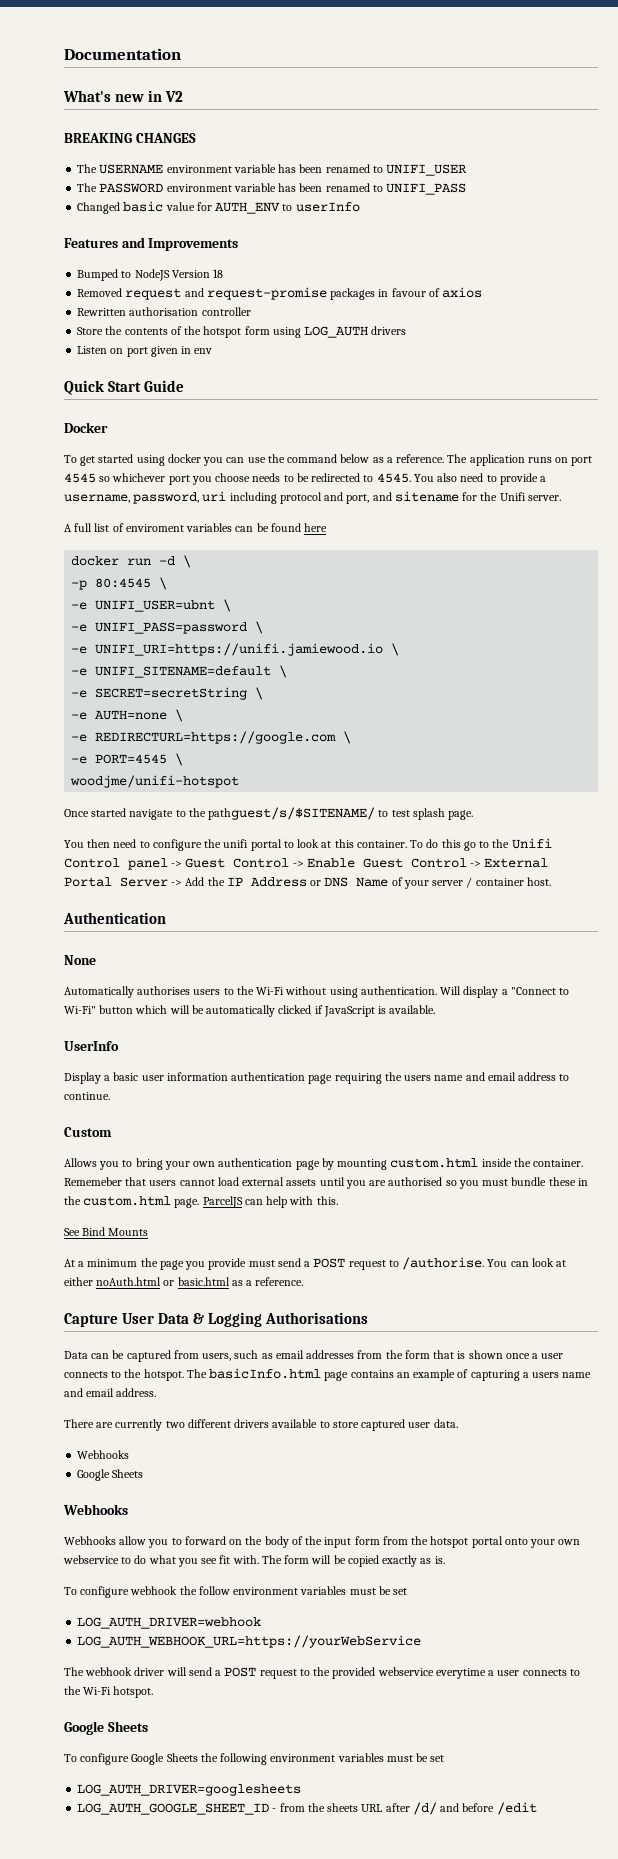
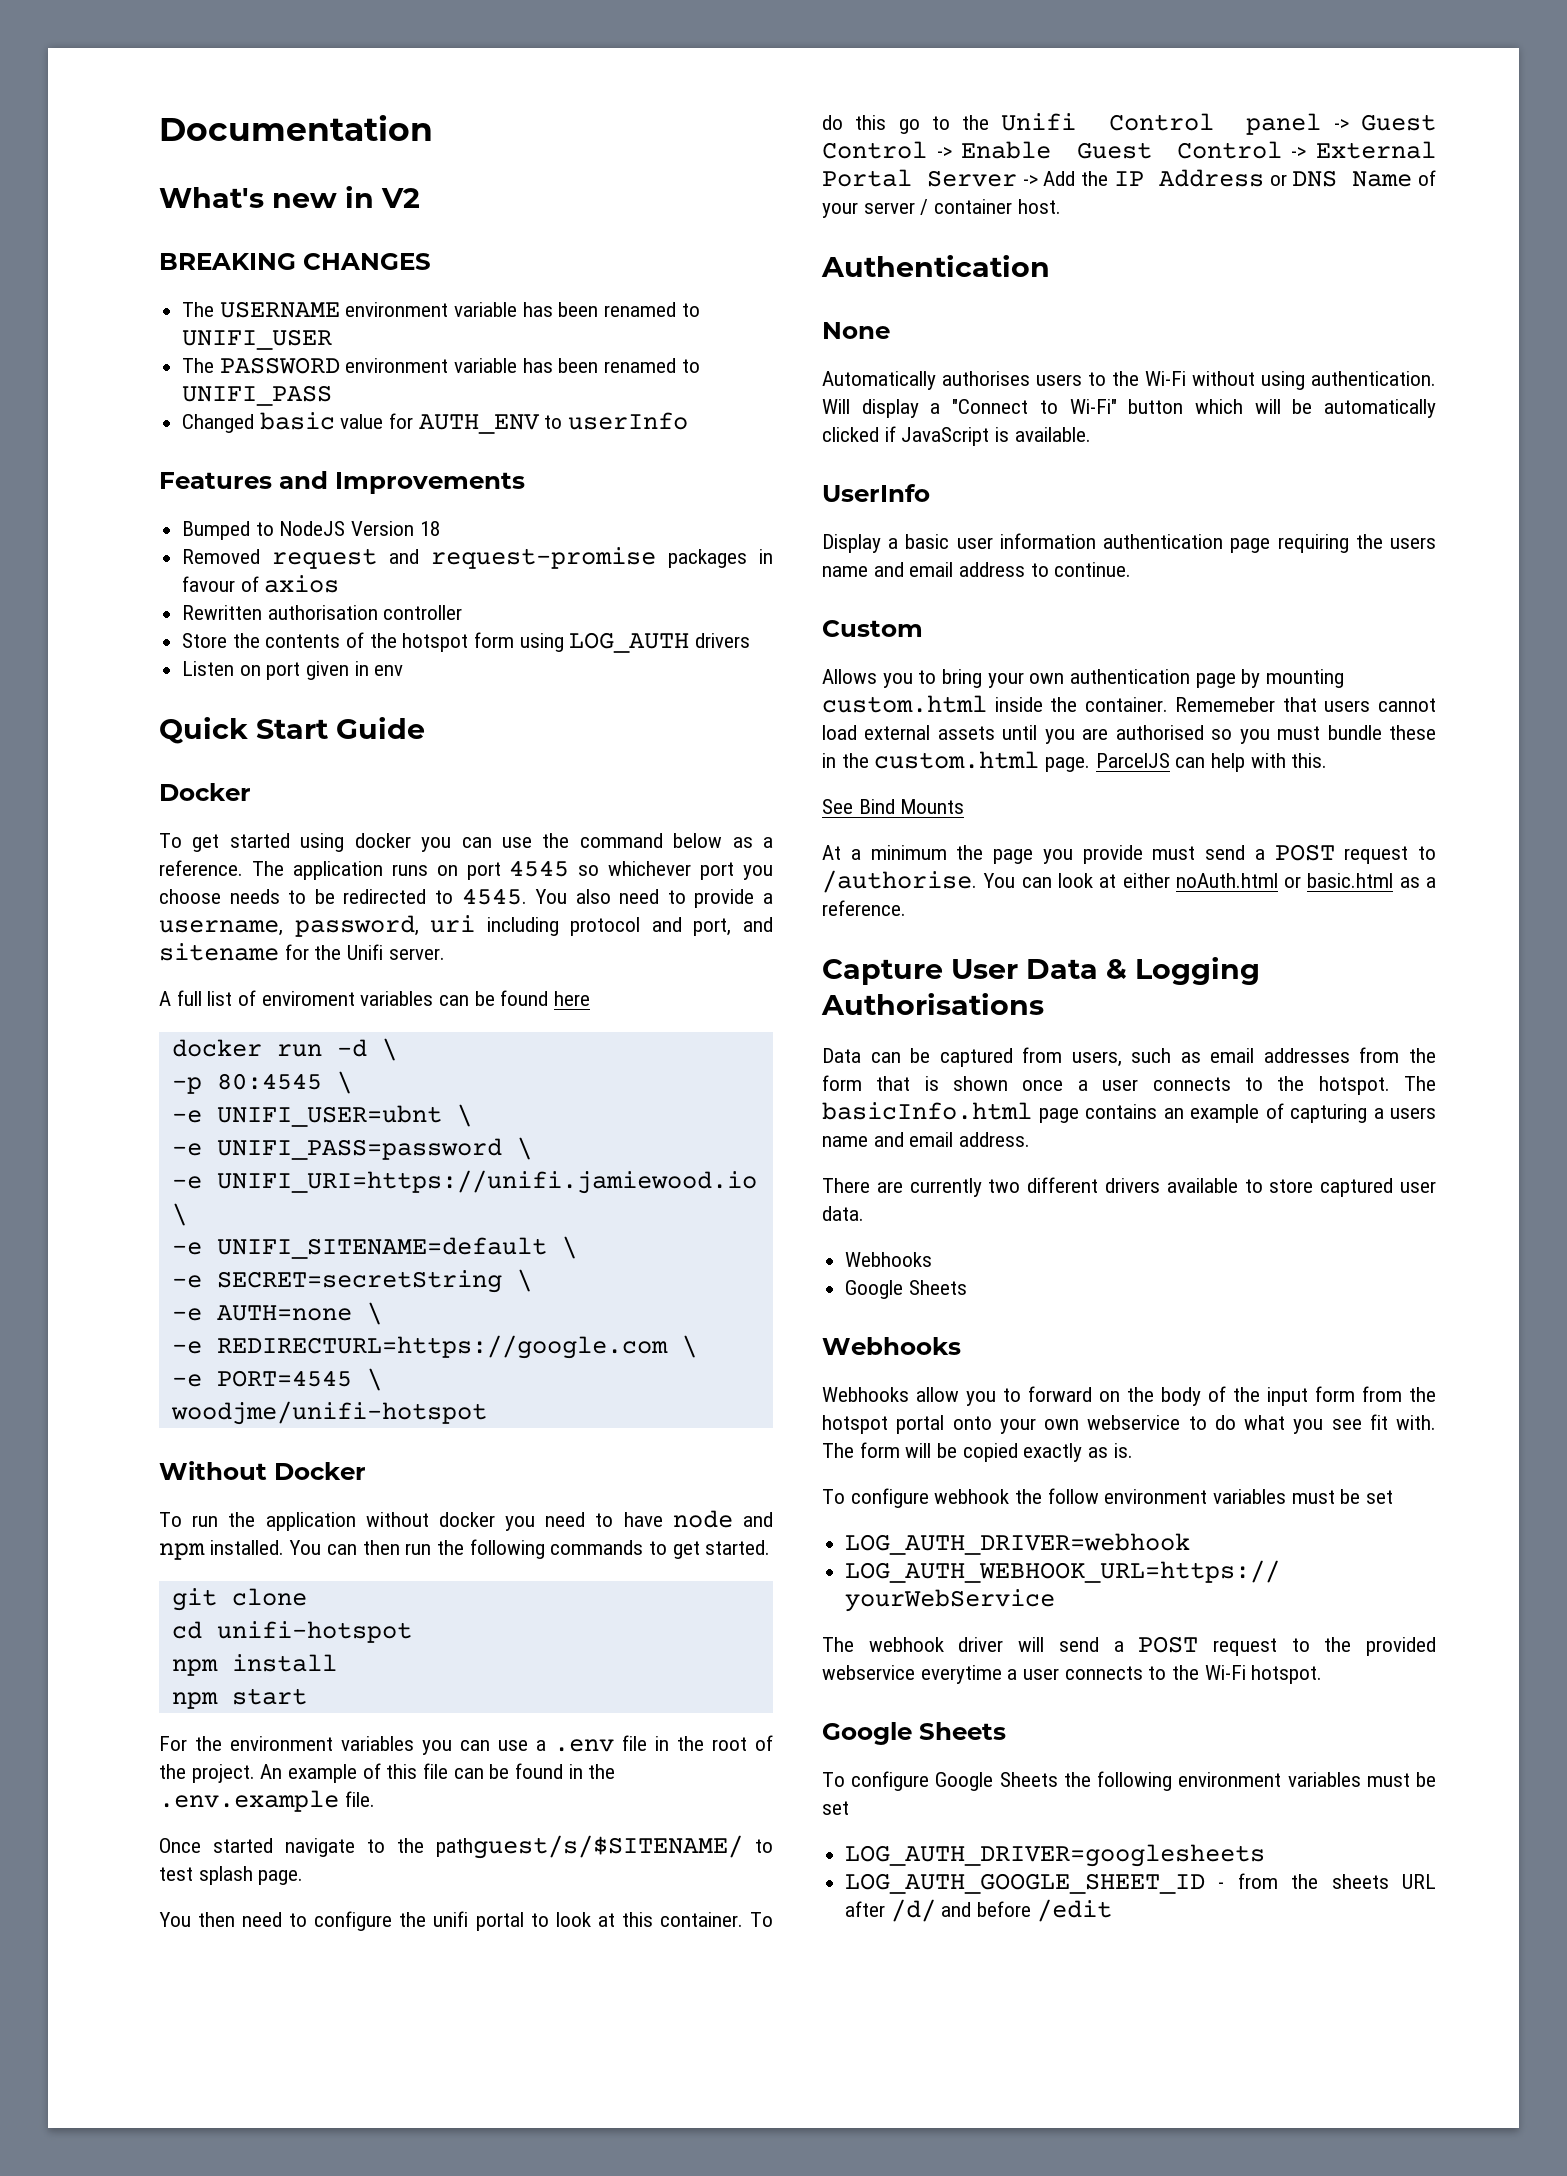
+ Without Docker
+ To run the application without docker you need to have node and npm installed. You can then run the following commands to get started.
+ git clone
+ cd unifi-hotspot
+ npm install
+ npm start
+ For the environment variables you can use a .env file in the root of the project. An example of this file can be found in the .env.example file.

